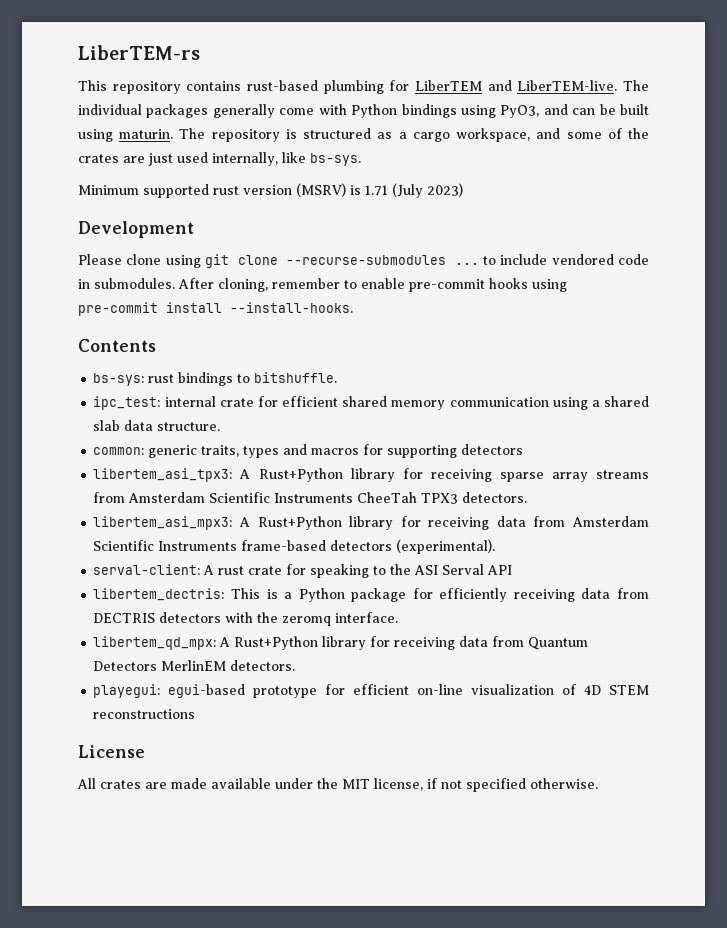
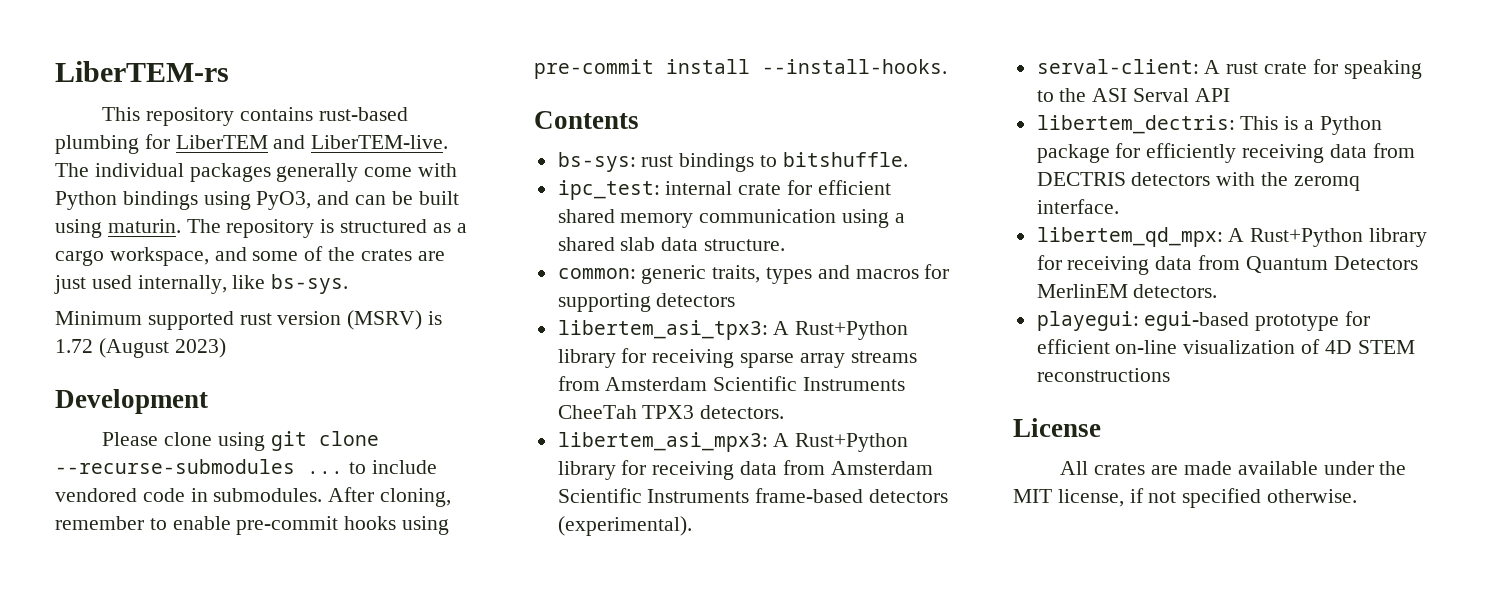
- Minimum supported rust version (MSRV) is 1.71 (July 2023)
+ Minimum supported rust version (MSRV) is 1.72 (August 2023)

